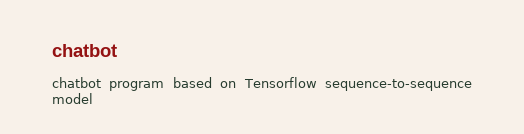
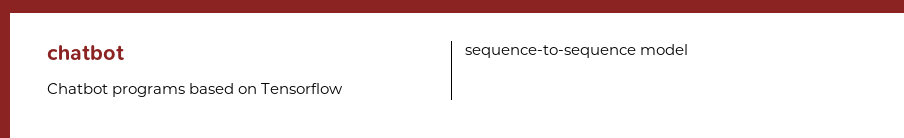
- chatbot program based on Tensorflow sequence-to-sequence model
+ Chatbot programs based on Tensorflow sequence-to-sequence model

